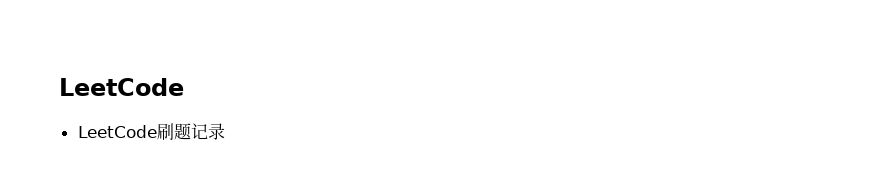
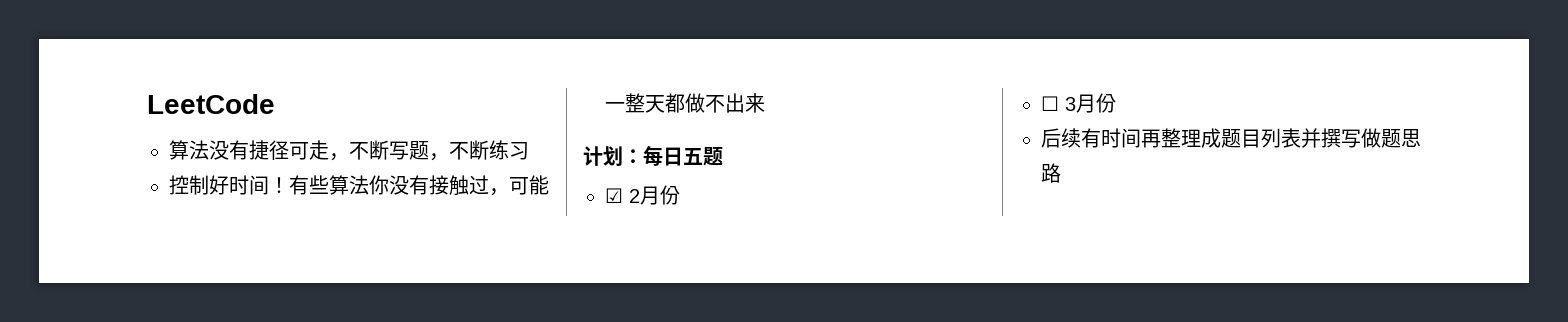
- LeetCode刷题记录
+ 算法没有捷径可走，不断写题，不断练习
+ 控制好时间！有些算法你没有接触过，可能一整天都做不出来
+ 计划：每日五题
+ ☑ 2月份
+ ☐ 3月份
+ 后续有时间再整理成题目列表并撰写做题思路

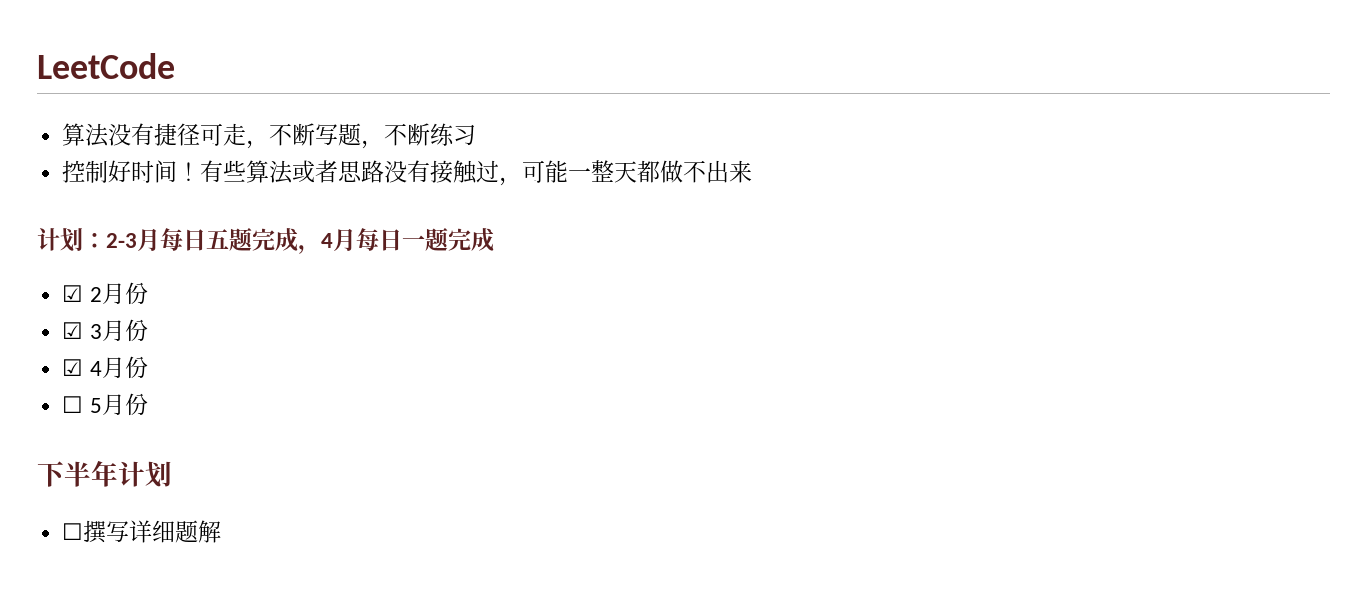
- 有些算法你没有接触过，可能一整天都做不出来
+ 有些算法或者思路没有接触过，可能一整天都做不出来
- 计划：每日五题
+ 计划：2-3月每日五题完成，4月每日一题完成
- ☐ 3月份
+ ☑ 3月份
- 后续有时间再整理成题目列表并撰写做题思路
+ ☑ 4月份
+ ☐ 5月份
+ 下半年计划
+ ☐撰写详细题解

